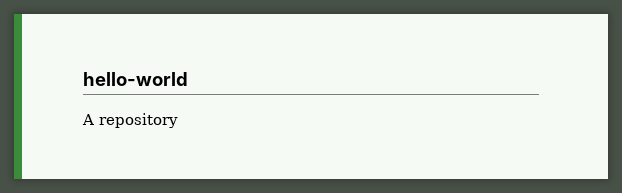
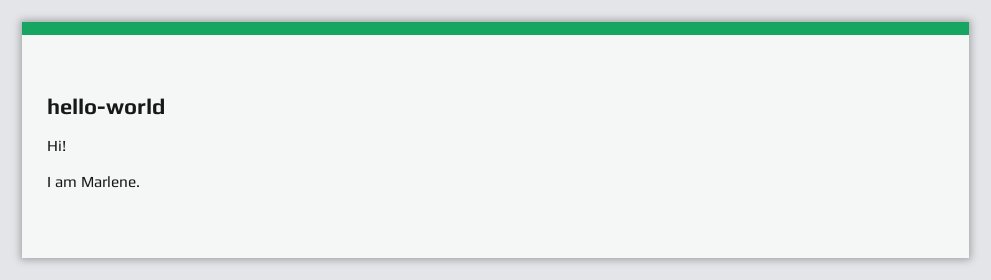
- A repository
+ Hi!
+ I am Marlene.

